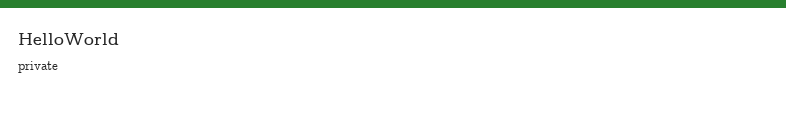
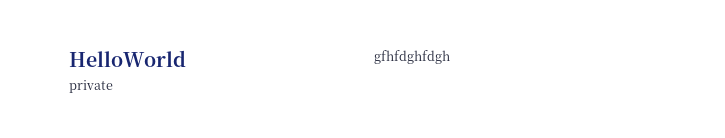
+ gfhfdghfdgh

